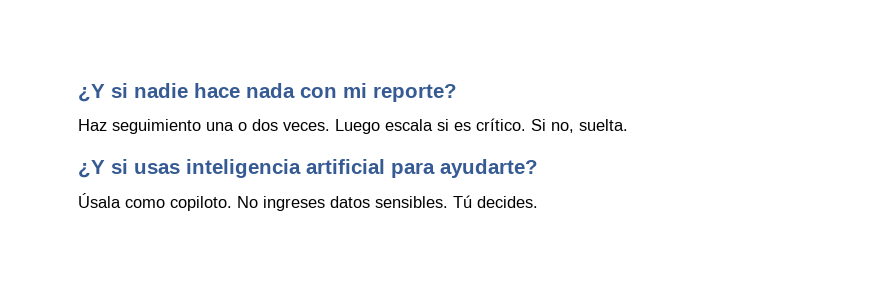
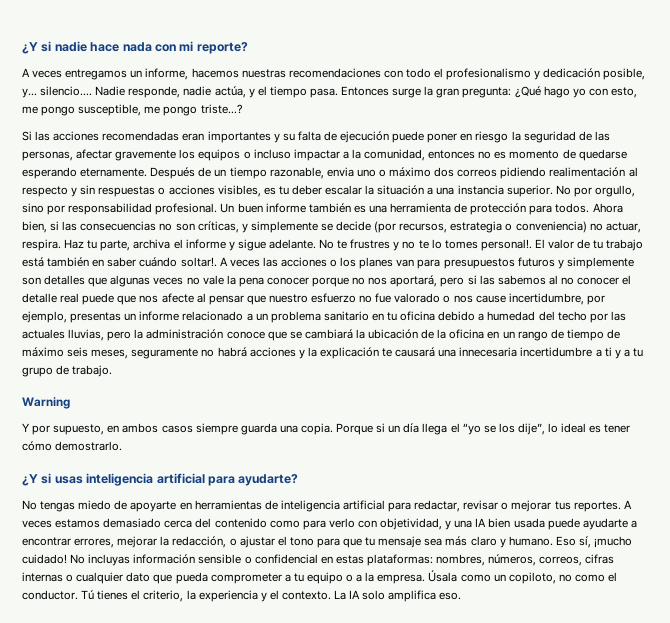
- Haz seguimiento una o dos veces. Luego escala si es crítico. Si no, suelta.
+ A veces entregamos un informe, hacemos nuestras recomendaciones con todo el profesionalismo y dedicación posible, y... silencio.... Nadie responde, nadie actúa, y el tiempo pasa. Entonces surge la gran pregunta: ¿Qué hago yo con esto, me pongo susceptible, me pongo triste...?
+ Si las acciones recomendadas eran importantes y su falta de ejecución puede poner en riesgo la seguridad de las personas, afectar gravemente los equipos o incluso impactar a la comunidad, entonces no es momento de quedarse esperando eternamente. Después de un tiempo razonable, envia uno o máximo dos correos pidiendo realimentación al respecto y sin respuestas o acciones visibles, es tu deber escalar la situación a una instancia superior. No por orgullo, sino por responsabilidad profesional. Un buen informe también es una herramienta de protección para todos. Ahora bien, si las consecuencias no son críticas, y simplemente se decide (por recursos, estrategia o conveniencia) no actuar, respira. Haz tu parte, archiva el informe y sigue adelante. No te frustres y no te lo tomes personal!. El valor de tu trabajo está también en saber cuándo soltar!. A veces las acciones o los planes van para presupuestos futuros y simplemente son detalles que algunas veces no vale la pena conocer porque no nos aportará, pero si las sabemos al no conocer el detalle real puede que nos afecte al pensar que nuestro esfuerzo no fue valorado o nos cause incertidumbre, por ejemplo, presentas un informe relacionado a un problema sanitario en tu oficina debido a humedad del techo por las actuales lluvias, pero la administración conoce que se cambiará la ubicación de la oficina en un rango de tiempo de máximo seis meses, seguramente no habrá acciones y la explicación te causará una innecesaria incertidumbre a ti y a tu grupo de trabajo.
+ Warning
+ Y por supuesto, en ambos casos siempre guarda una copia. Porque si un día llega el “yo se los dije”, lo ideal es tener cómo demostrarlo.
- Úsala como copiloto. No ingreses datos sensibles. Tú decides.
+ No tengas miedo de apoyarte en herramientas de inteligencia artificial para redactar, revisar o mejorar tus reportes. A veces estamos demasiado cerca del contenido como para verlo con objetividad, y una IA bien usada puede ayudarte a encontrar errores, mejorar la redacción, o ajustar el tono para que tu mensaje sea más claro y humano. Eso sí, ¡mucho cuidado! No incluyas información sensible o confidencial en estas plataformas: nombres, números, correos, cifras internas o cualquier dato que pueda comprometer a tu equipo o a la empresa. Úsala como un copiloto, no como el conductor. Tú tienes el criterio, la experiencia y el contexto. La IA solo amplifica eso.

